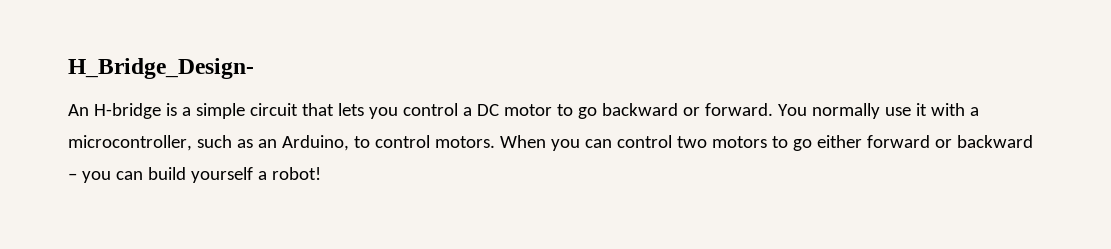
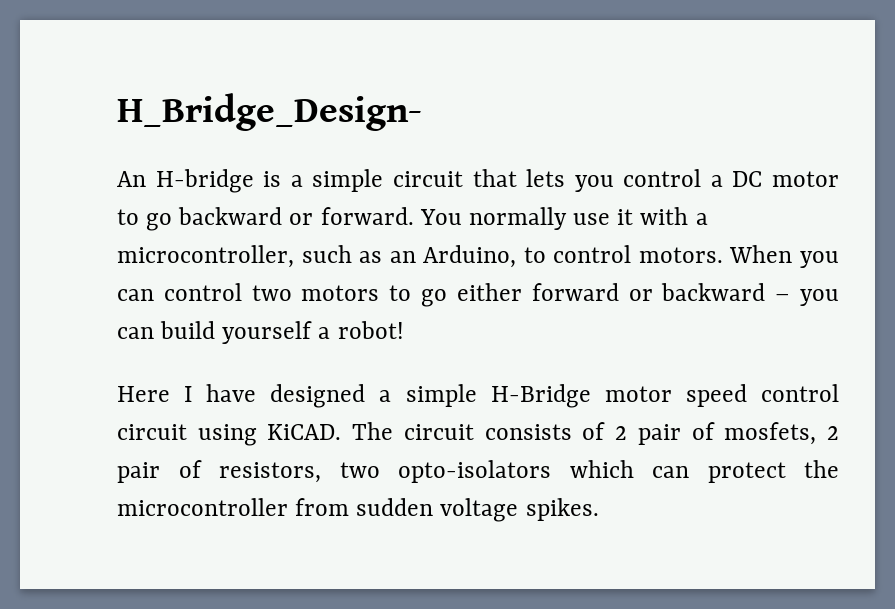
+ Here I have designed a simple H-Bridge motor speed control circuit using KiCAD. The circuit consists of 2 pair of mosfets, 2 pair of resistors, two opto-isolators which can protect the microcontroller from sudden voltage spikes.

